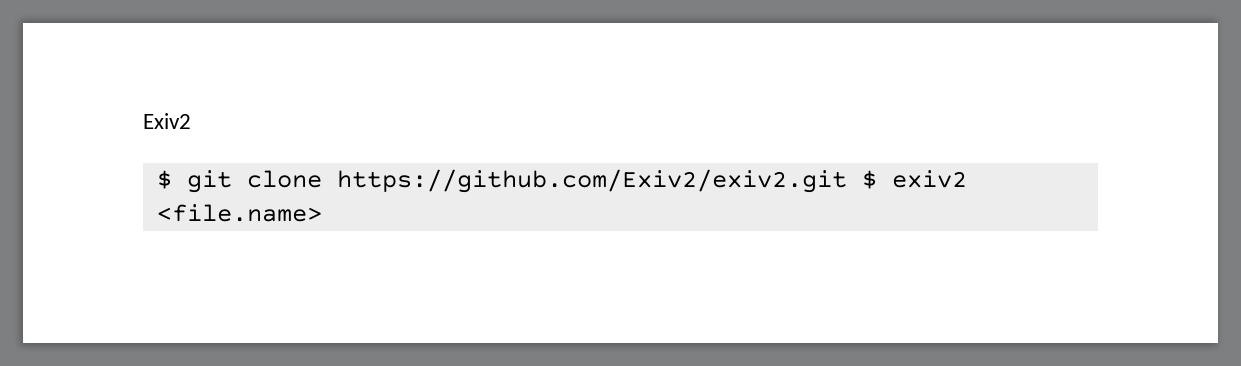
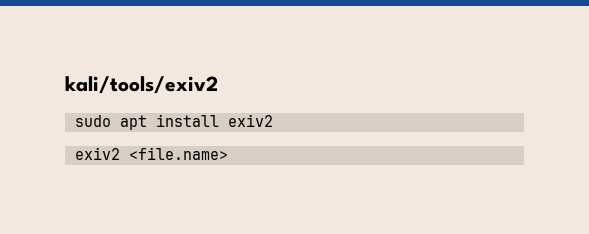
- Exiv2
- $ git clone https://github.com/Exiv2/exiv2.git $ exiv2 <file.name>
+ kali/tools/exiv2
+ sudo apt install exiv2
+ exiv2 <file.name>

